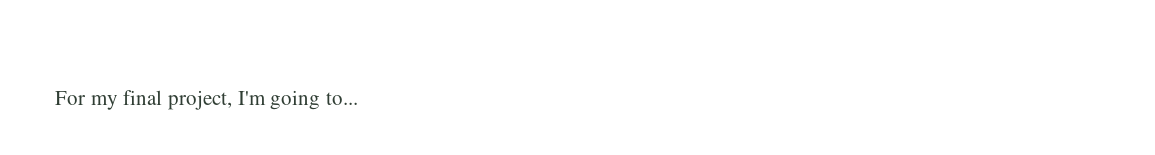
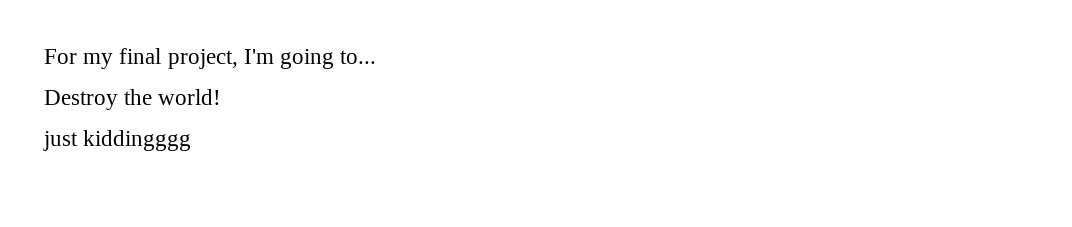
+ Destroy the world!
+ just kiddingggg

